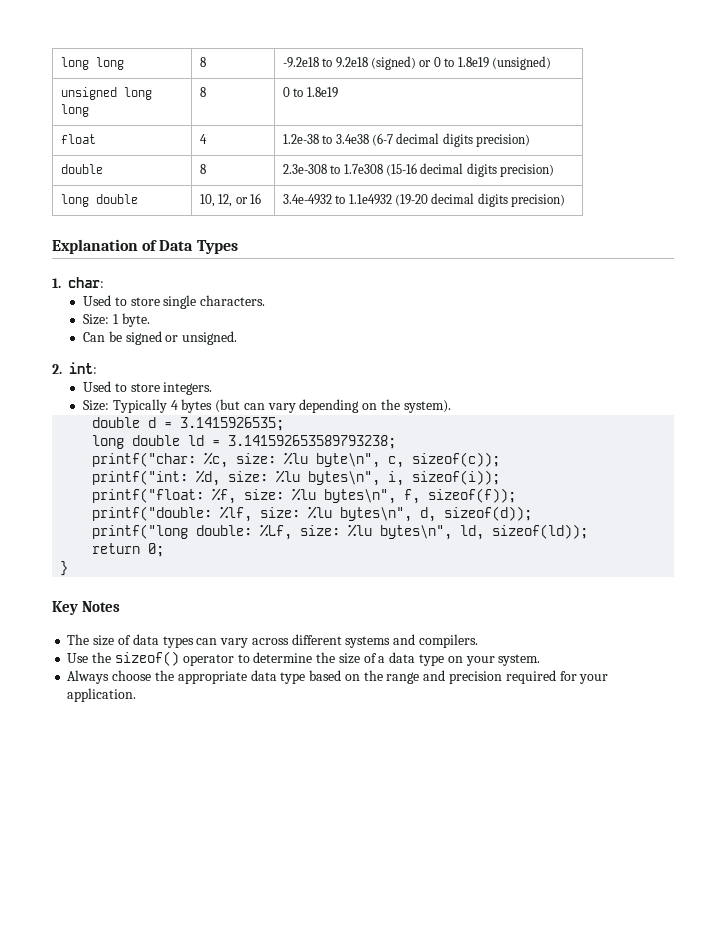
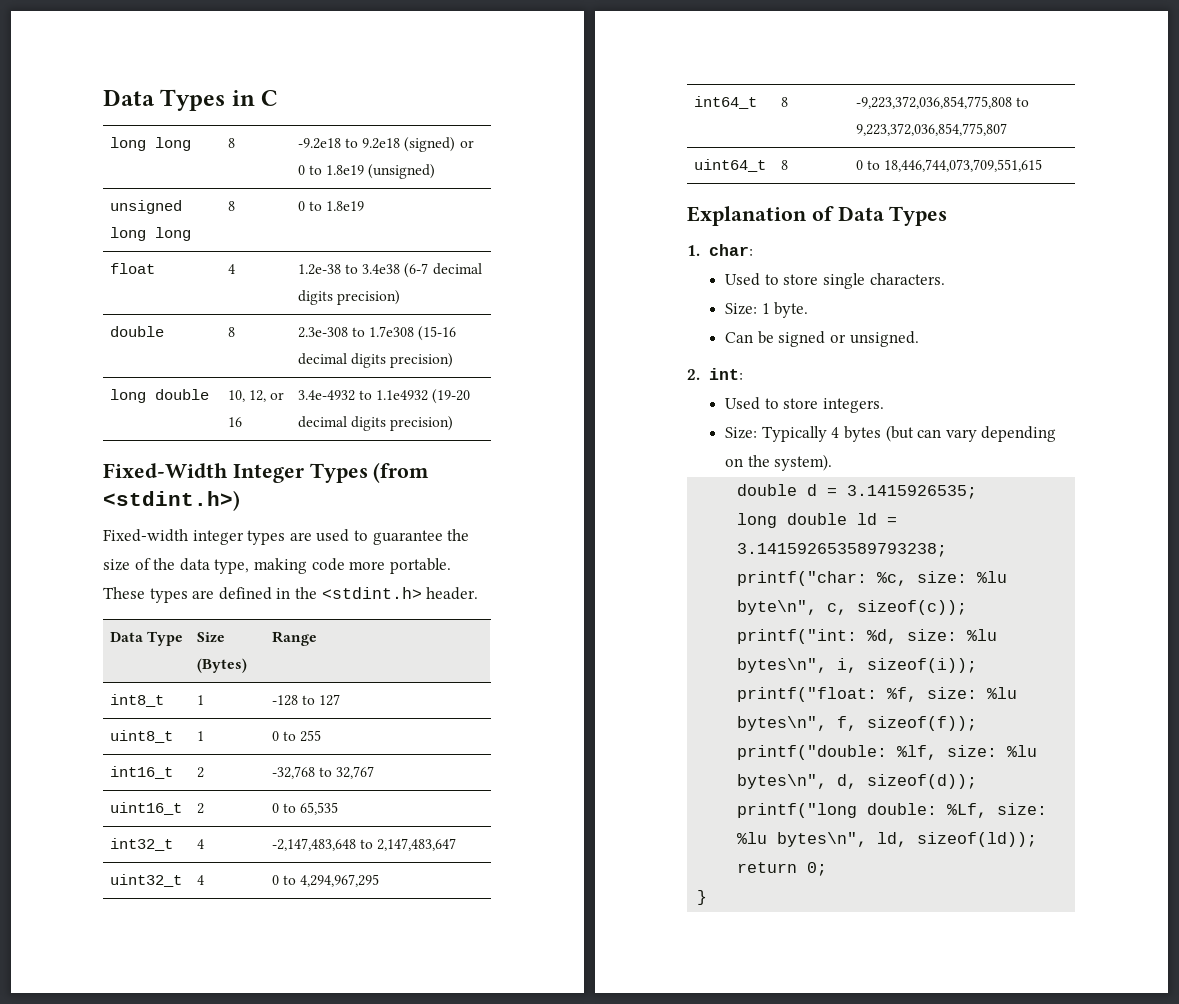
+ Data Types in C
+ Fixed-Width Integer Types (from <stdint.h>)
+ Fixed-width integer types are used to guarantee the size of the data type, making code more portable. These types are defined in the <stdint.h> header.
+ Data Type | Size (Bytes) | Range
+ int8_t | 1 | -128 to 127
+ uint8_t | 1 | 0 to 255
+ int16_t | 2 | -32,768 to 32,767
+ uint16_t | 2 | 0 to 65,535
+ int32_t | 4 | -2,147,483,648 to 2,147,483,647
+ uint32_t | 4 | 0 to 4,294,967,295
+ int64_t | 8 | -9,223,372,036,854,775,808 to 9,223,372,036,854,775,807
+ uint64_t | 8 | 0 to 18,446,744,073,709,551,615
- Key Notes
- The size of data types can vary across different systems and compilers.
- Use the sizeof() operator to determine the size of a data type on your system.
- Always choose the appropriate data type based on the range and precision required for your application.

